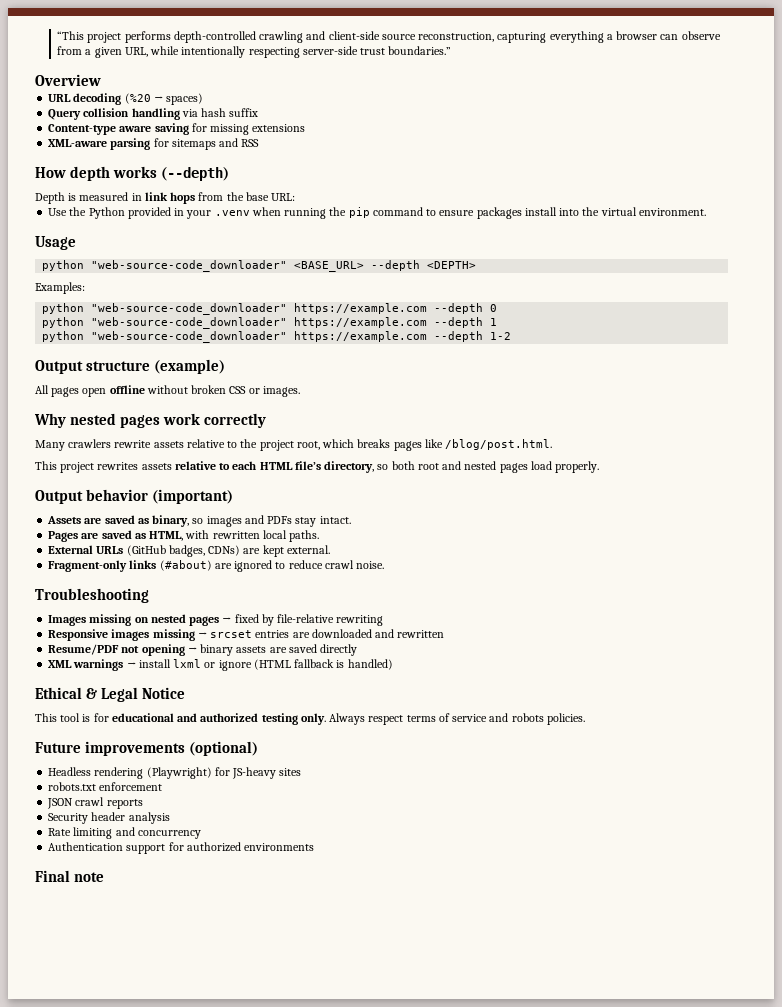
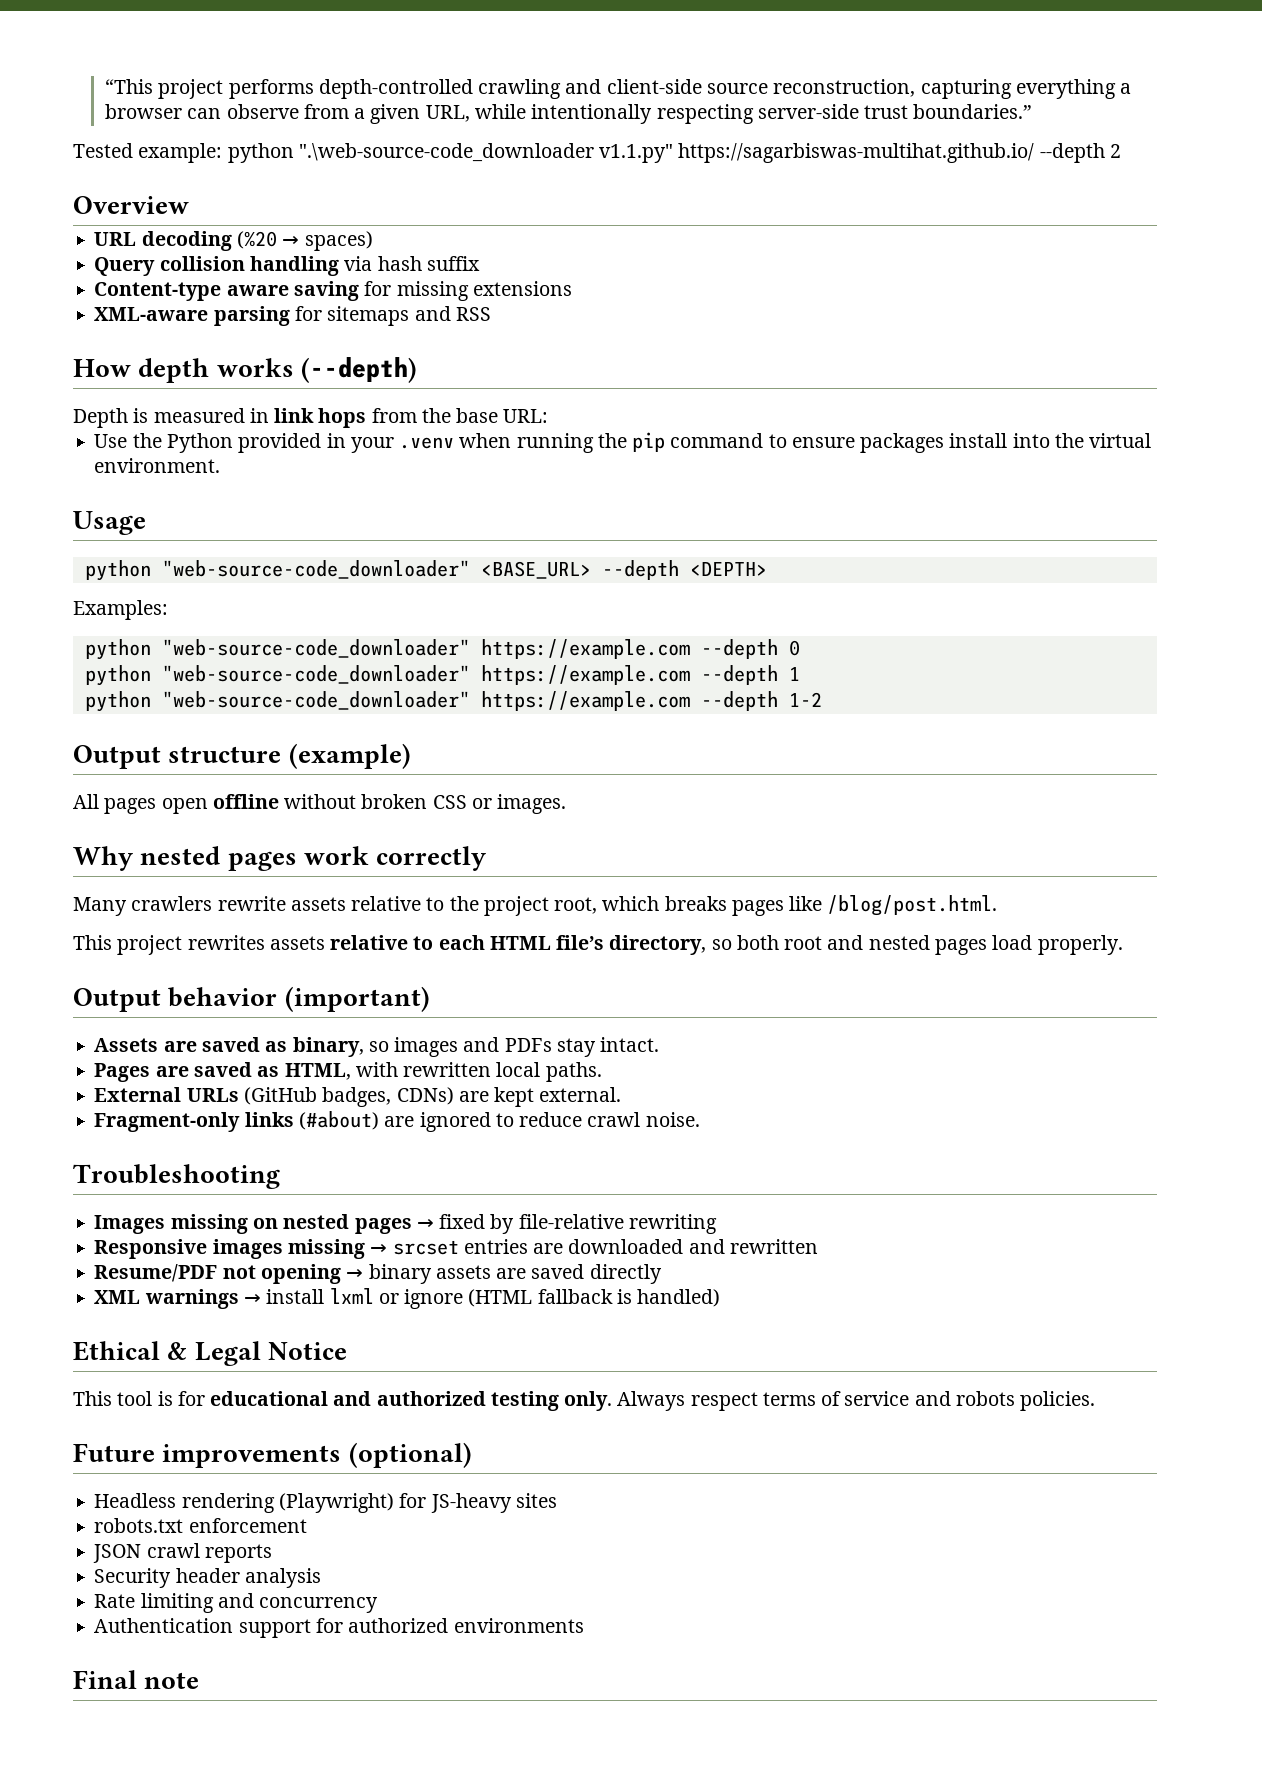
+ Tested example: python ".\web-source-code_downloader v1.1.py" https://sagarbiswas-multihat.github.io/ --depth 2

